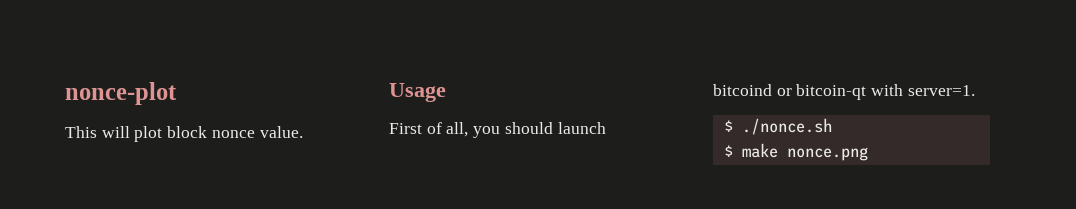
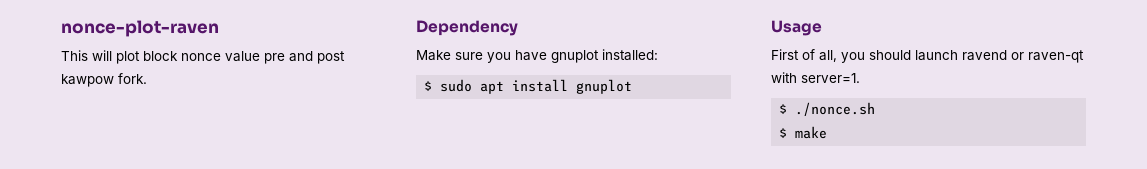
- nonce-plot
+ nonce-plot-raven
- This will plot block nonce value.
+ This will plot block nonce value pre and post kawpow fork.
+ Dependency
+ Make sure you have gnuplot installed:
+ $ sudo apt install gnuplot
- First of all, you should launch bitcoind or bitcoin-qt with server=1.
+ First of all, you should launch ravend or raven-qt with server=1.
- $ make nonce.png
+ $ make

